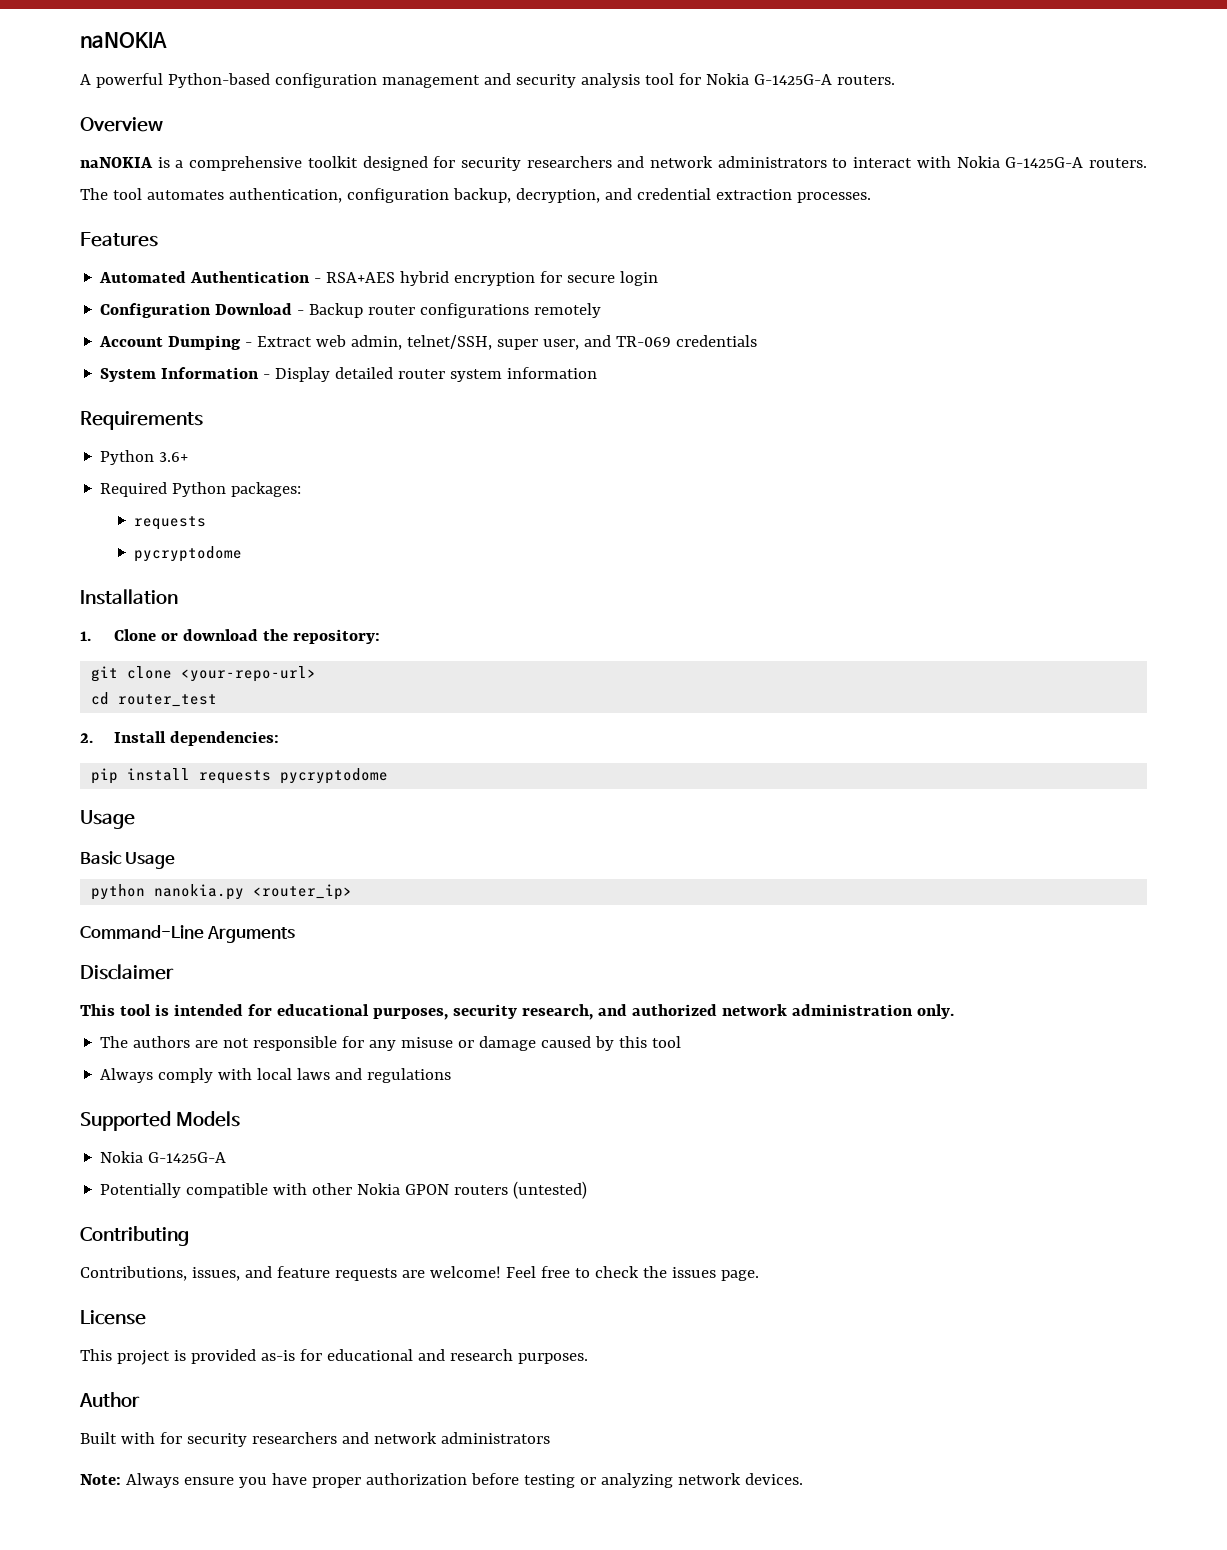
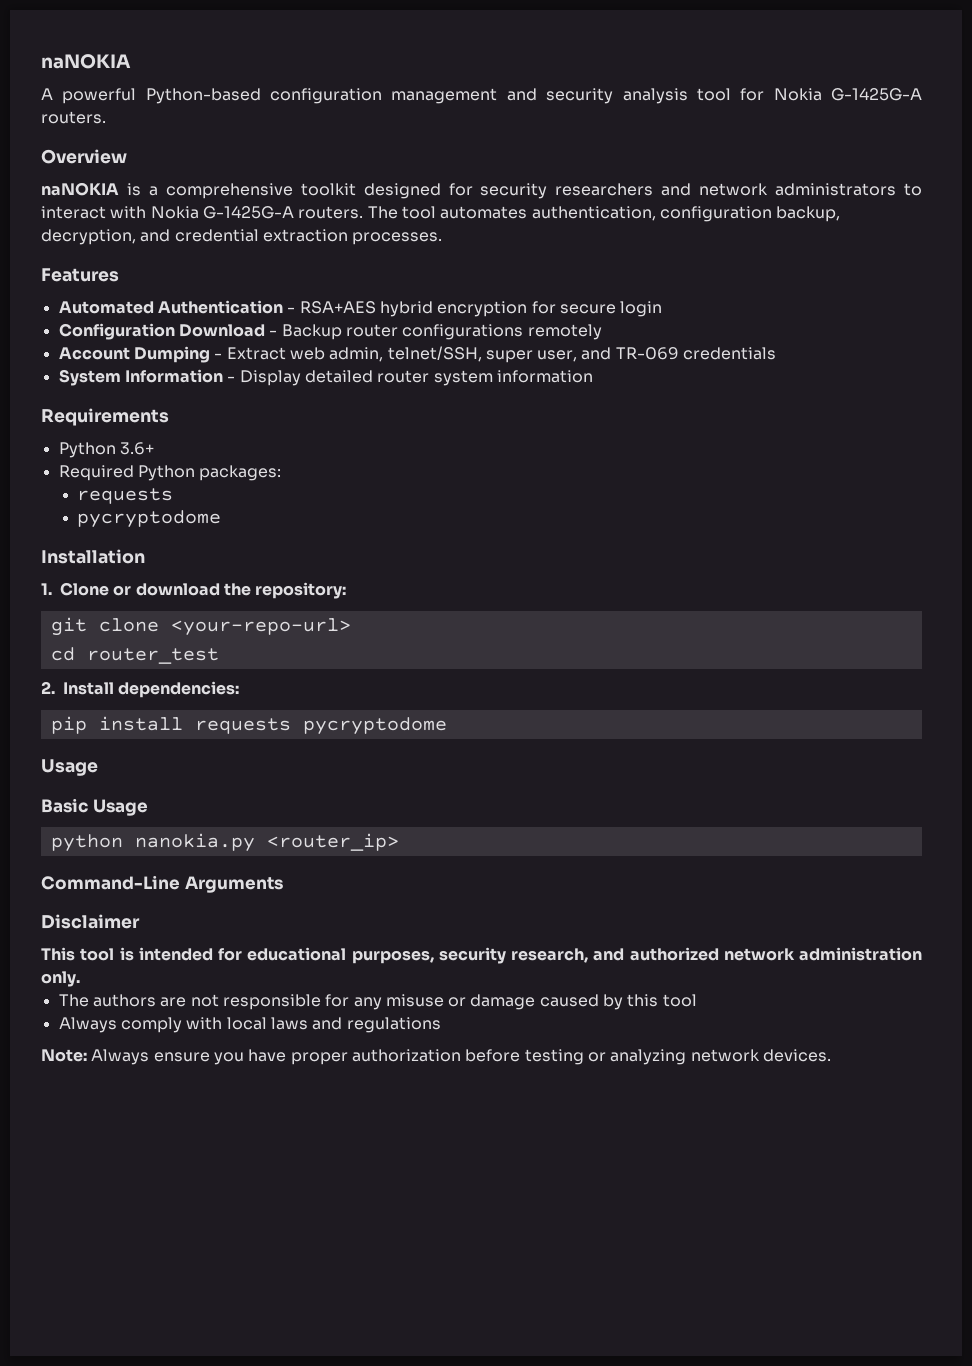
- Supported Models
- Nokia G-1425G-A
- Potentially compatible with other Nokia GPON routers (untested)
- Contributing
- Contributions, issues, and feature requests are welcome! Feel free to check the issues page.
- License
- This project is provided as-is for educational and research purposes.
- Author
- Built with for security researchers and network administrators

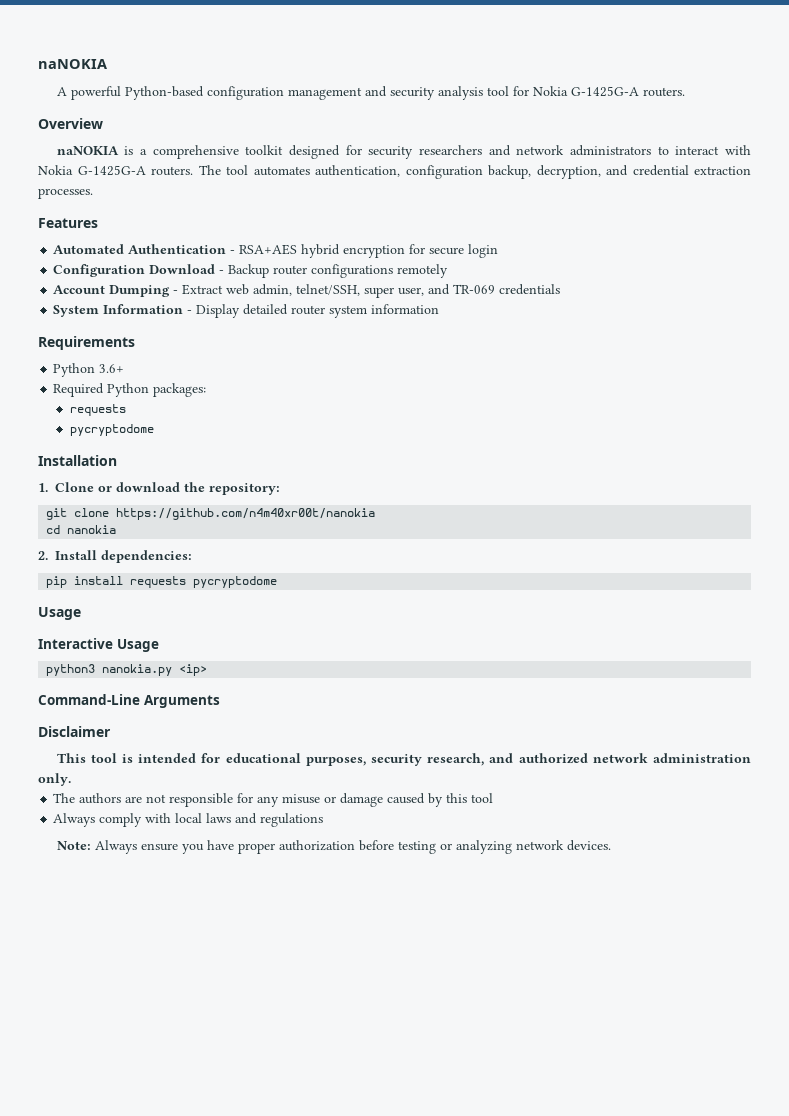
- git clone <your-repo-url>
+ git clone https://github.com/n4m40xr00t/nanokia
- cd router_test
+ cd nanokia
- Basic Usage
- python nanokia.py <router_ip>
+ Interactive Usage
+ python3 nanokia.py <ip>

